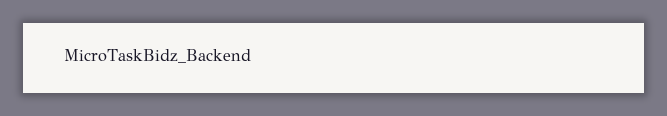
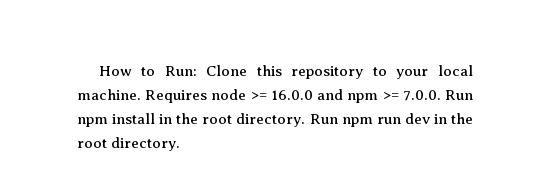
- MicroTaskBidz_Backend
+ How to Run: Clone this repository to your local machine. Requires node >= 16.0.0 and npm >= 7.0.0. Run npm install in the root directory. Run npm run dev in the root directory.

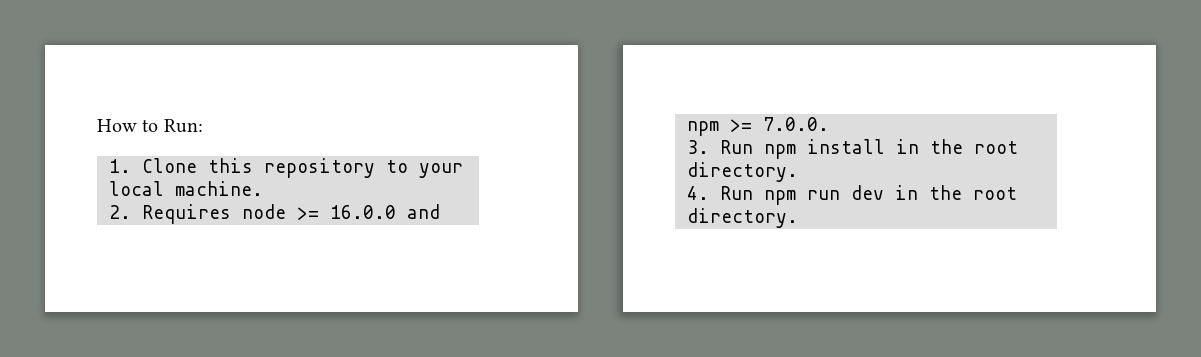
- How to Run: Clone this repository to your local machine. Requires node >= 16.0.0 and npm >= 7.0.0. Run npm install in the root directory. Run npm run dev in the root directory.
+ How to Run:
+ 1. Clone this repository to your local machine.
+ 2. Requires node >= 16.0.0 and npm >= 7.0.0.
+ 3. Run npm install in the root directory.
+ 4. Run npm run dev in the root directory.

